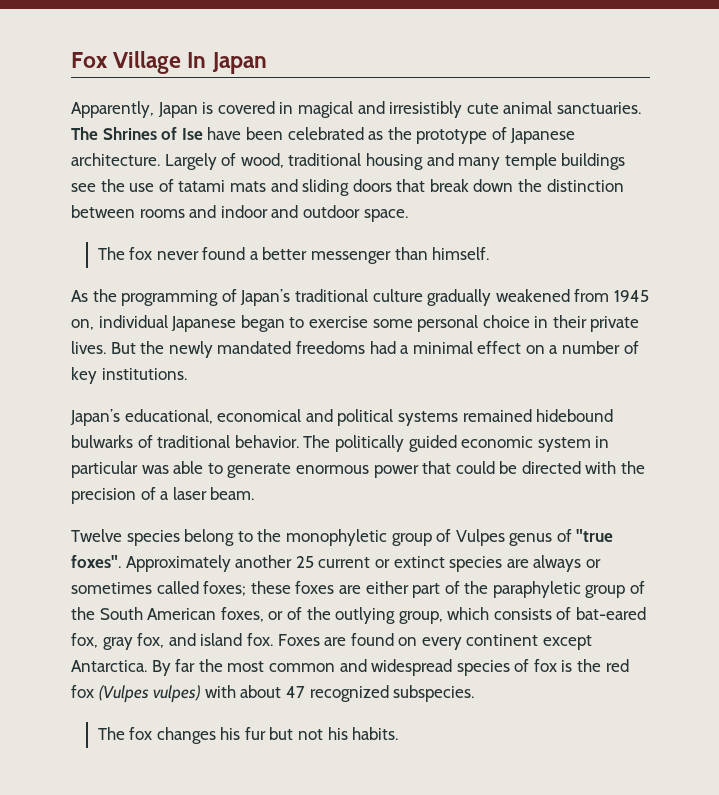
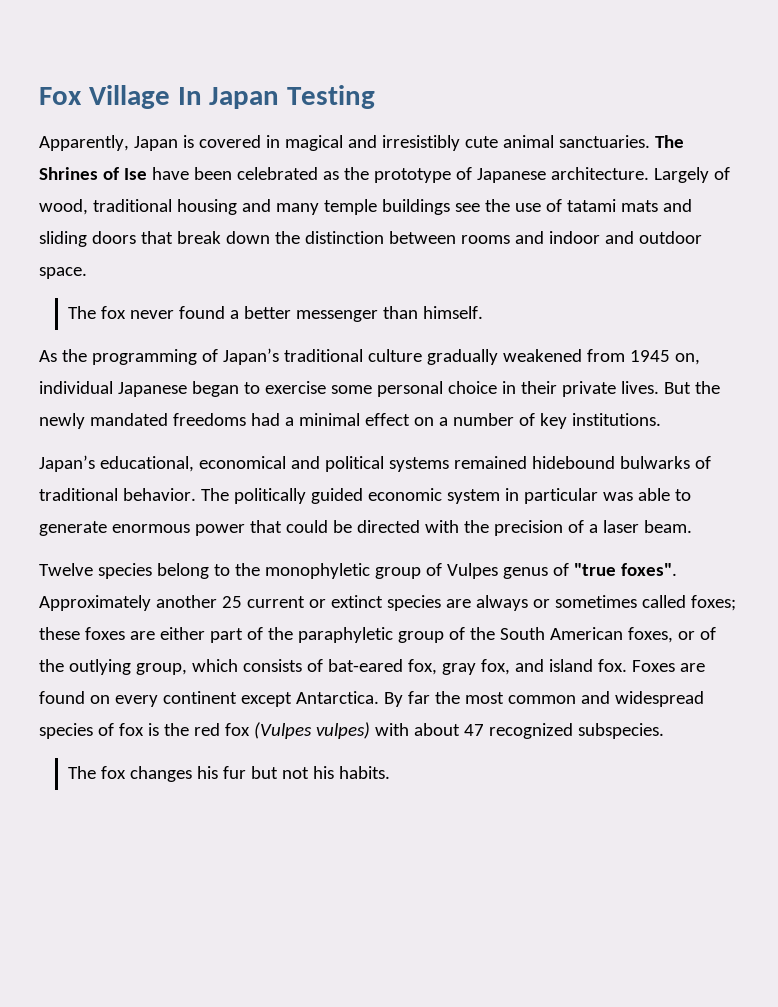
- Fox Village In Japan
+ Fox Village In Japan Testing

